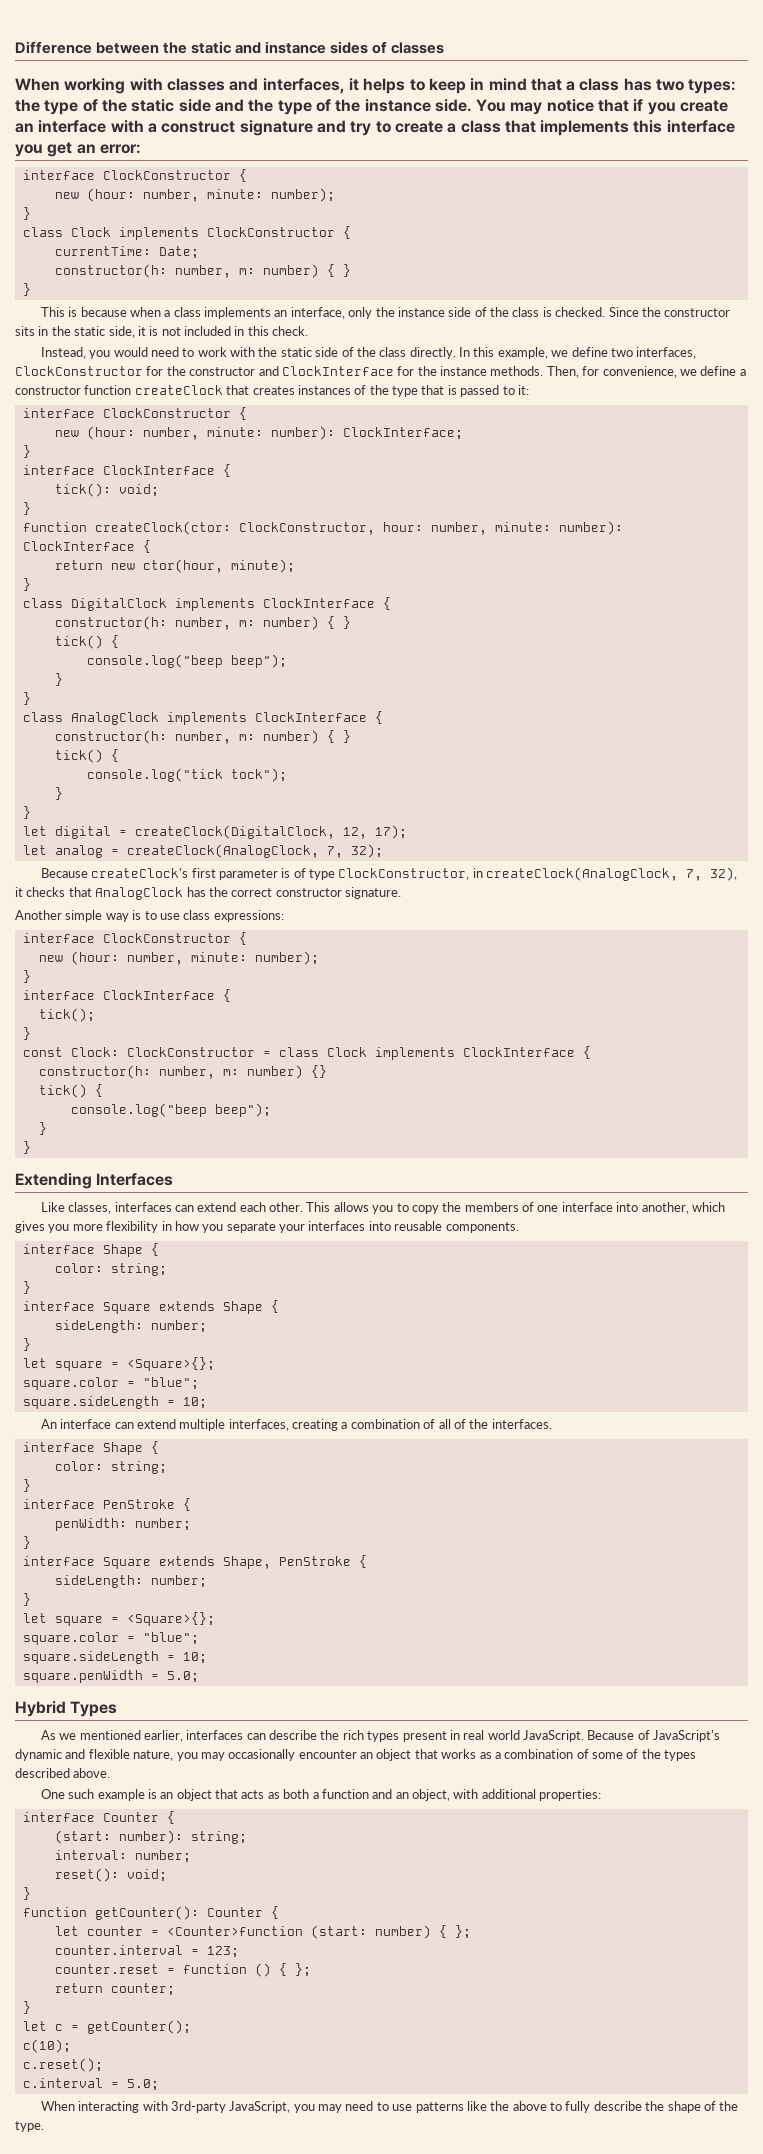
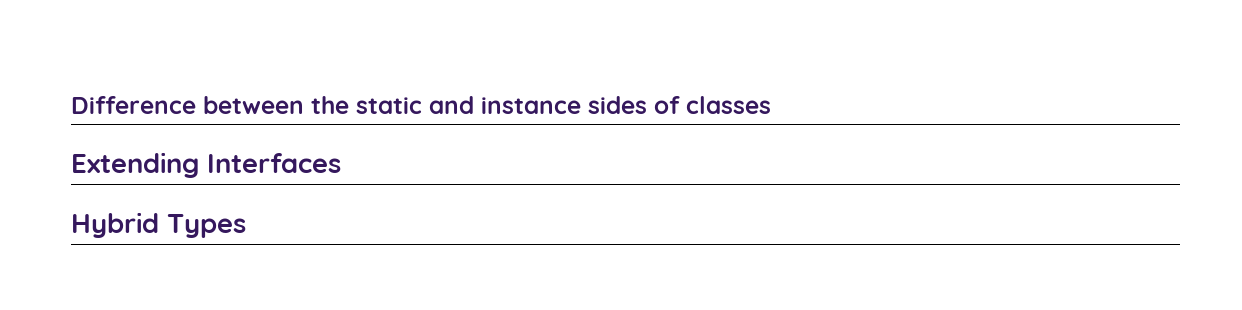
- When working with classes and interfaces, it helps to keep in mind that a class has two types: the type of the static side and the type of the instance side. You may notice that if you create an interface with a construct signature and try to create a class that implements this interface you get an error:
- interface ClockConstructor {
- new (hour: number, minute: number);
- }
- class Clock implements ClockConstructor {
- currentTime: Date;
- constructor(h: number, m: number) { }
- }
- This is because when a class implements an interface, only the instance side of the class is checked. Since the constructor sits in the static side, it is not included in this check.
- Instead, you would need to work with the static side of the class directly. In this example, we define two interfaces, ClockConstructor for the constructor and ClockInterface for the instance methods. Then, for convenience, we define a constructor function createClock that creates instances of the type that is passed to it:
- interface ClockConstructor {
- new (hour: number, minute: number): ClockInterface;
- }
- interface ClockInterface {
- tick(): void;
- }
- function createClock(ctor: ClockConstructor, hour: number, minute: number): ClockInterface {
- return new ctor(hour, minute);
- }
- class DigitalClock implements ClockInterface {
- constructor(h: number, m: number) { }
- tick() {
- console.log("beep beep");
- }
- }
- class AnalogClock implements ClockInterface {
- constructor(h: number, m: number) { }
- tick() {
- console.log("tick tock");
- }
- }
- let digital = createClock(DigitalClock, 12, 17);
- let analog = createClock(AnalogClock, 7, 32);
- Because createClock's first parameter is of type ClockConstructor, in createClock(AnalogClock, 7, 32), it checks that AnalogClock has the correct constructor signature.
- Another simple way is to use class expressions:
- interface ClockConstructor {
- new (hour: number, minute: number);
- }
- interface ClockInterface {
- tick();
- }
- const Clock: ClockConstructor = class Clock implements ClockInterface {
- constructor(h: number, m: number) {}
- tick() {
- console.log("beep beep");
- }
- }
  Extending Interfaces
- Like classes, interfaces can extend each other. This allows you to copy the members of one interface into another, which gives you more flexibility in how you separate your interfaces into reusable components.
- interface Shape {
- color: string;
- }
- interface Square extends Shape {
- sideLength: number;
- }
- let square = <Square>{};
- square.color = "blue";
- square.sideLength = 10;
- An interface can extend multiple interfaces, creating a combination of all of the interfaces.
- interface Shape {
- color: string;
- }
- interface PenStroke {
- penWidth: number;
- }
- interface Square extends Shape, PenStroke {
- sideLength: number;
- }
- let square = <Square>{};
- square.color = "blue";
- square.sideLength = 10;
- square.penWidth = 5.0;
  Hybrid Types
- As we mentioned earlier, interfaces can describe the rich types present in real world JavaScript. Because of JavaScript's dynamic and flexible nature, you may occasionally encounter an object that works as a combination of some of the types described above.
- One such example is an object that acts as both a function and an object, with additional properties:
- interface Counter {
- (start: number): string;
- interval: number;
- reset(): void;
- }
- function getCounter(): Counter {
- let counter = <Counter>function (start: number) { };
- counter.interval = 123;
- counter.reset = function () { };
- return counter;
- }
- let c = getCounter();
- c(10);
- c.reset();
- c.interval = 5.0;
- When interacting with 3rd-party JavaScript, you may need to use patterns like the above to fully describe the shape of the type.

